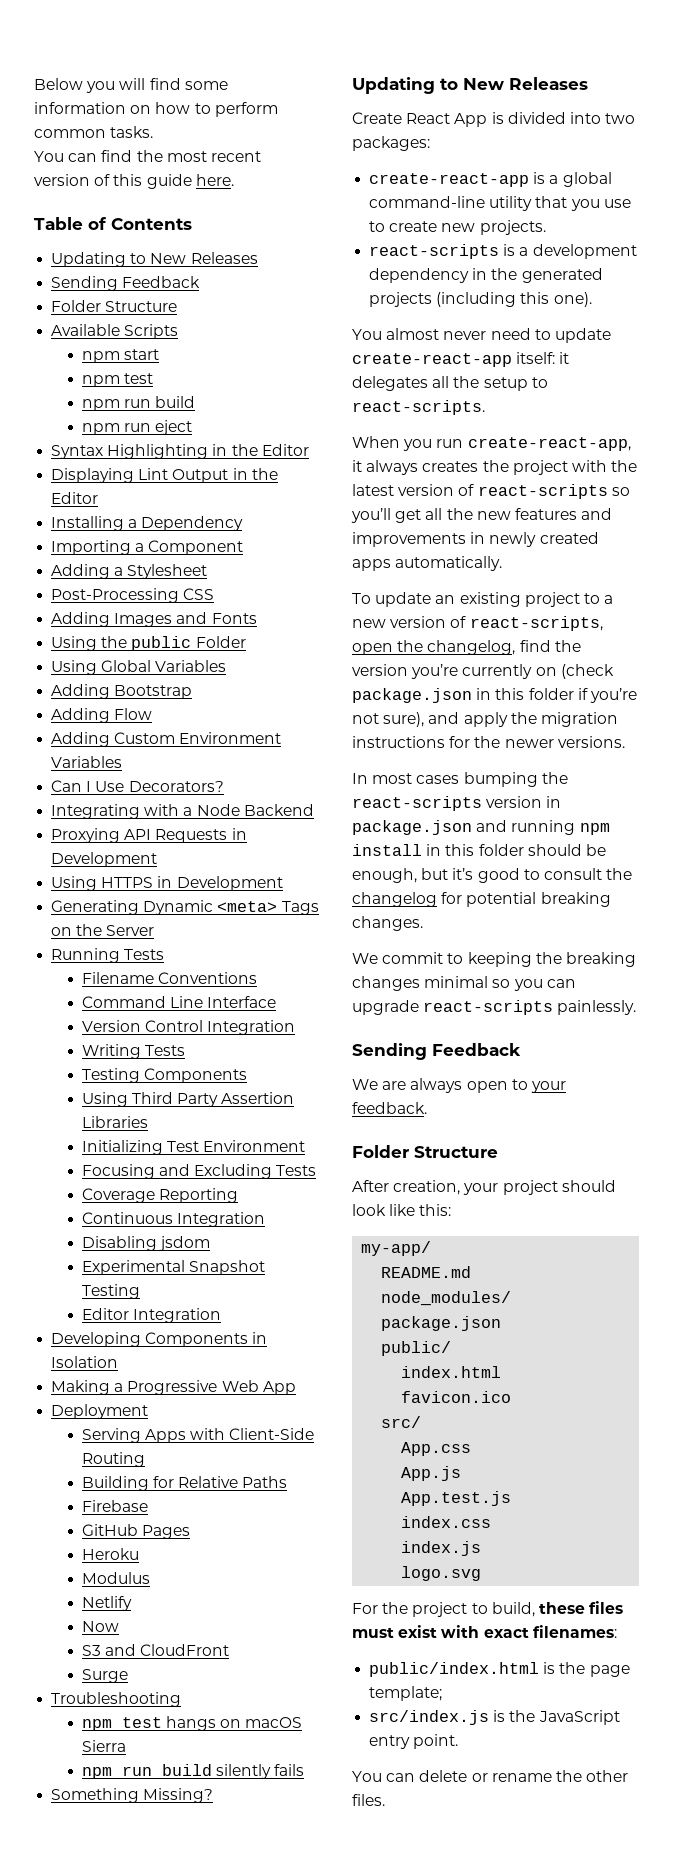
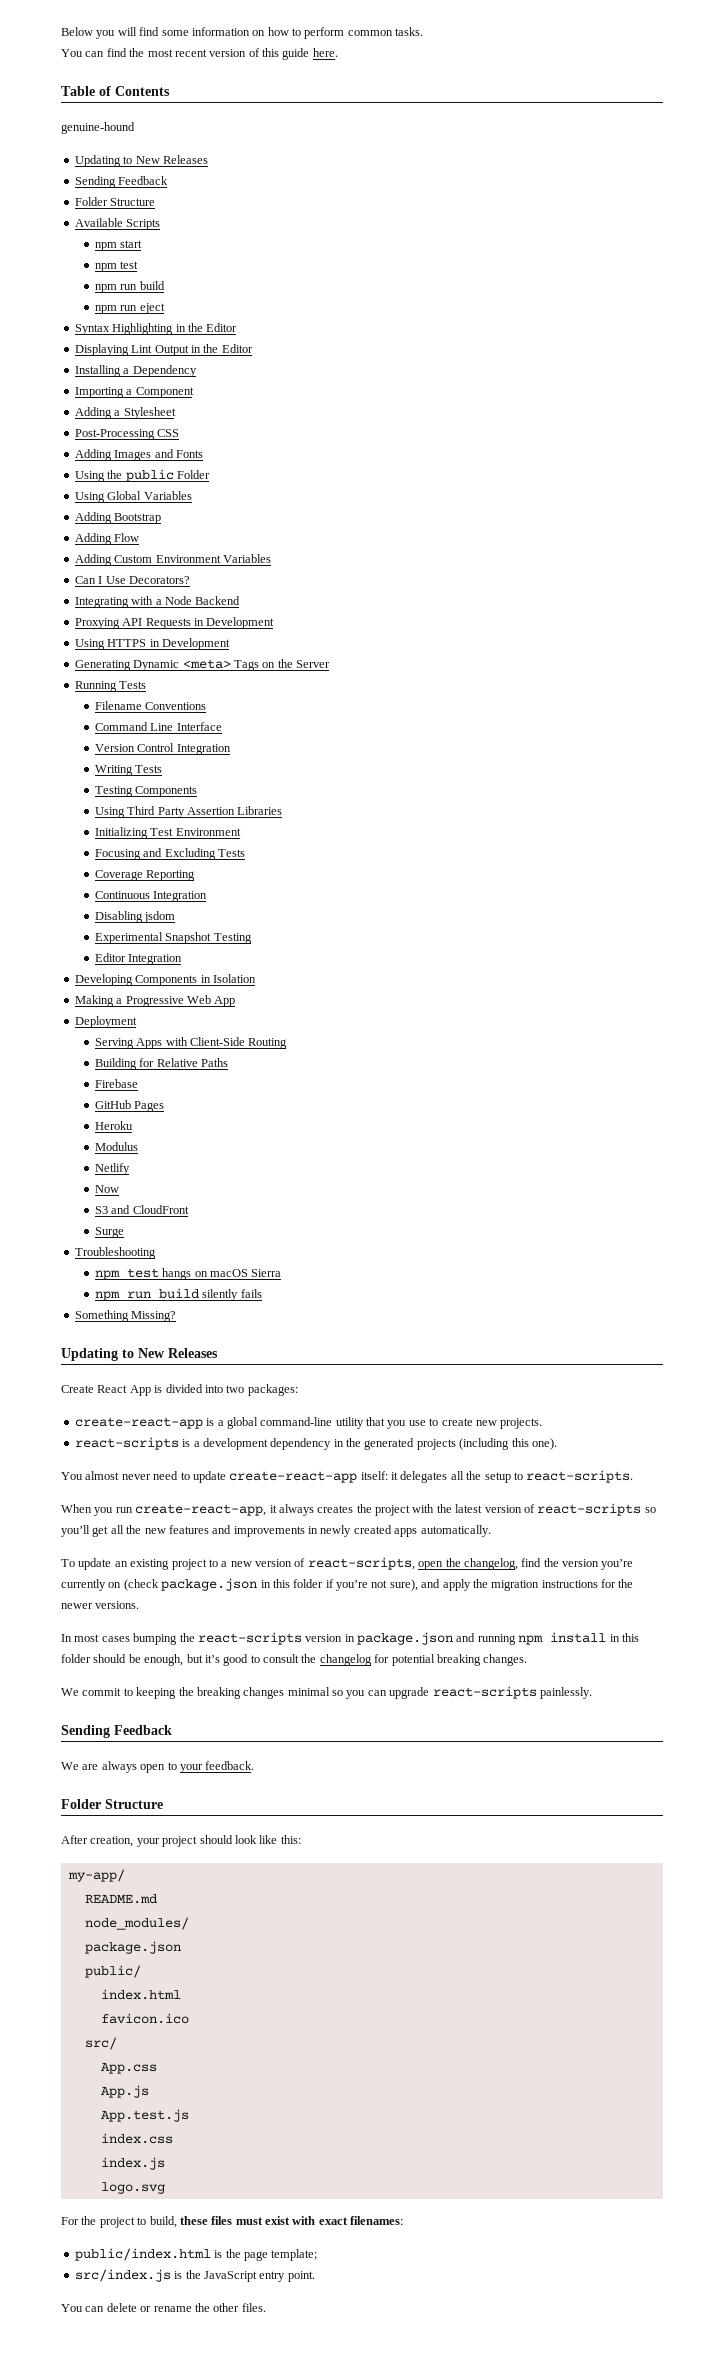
+ genuine-hound

